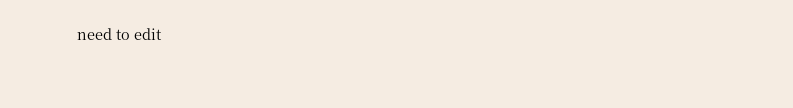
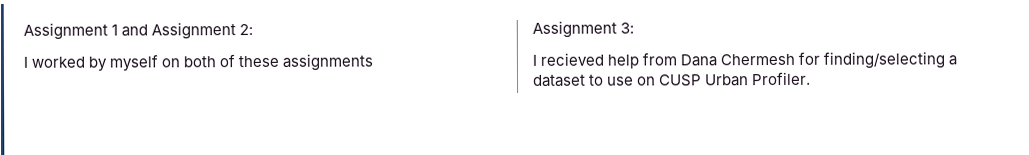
- need to edit
+ Assignment 1 and Assignment 2:
+ I worked by myself on both of these assignments
+ Assignment 3:
+ I recieved help from Dana Chermesh for finding/selecting a dataset to use on CUSP Urban Profiler.

